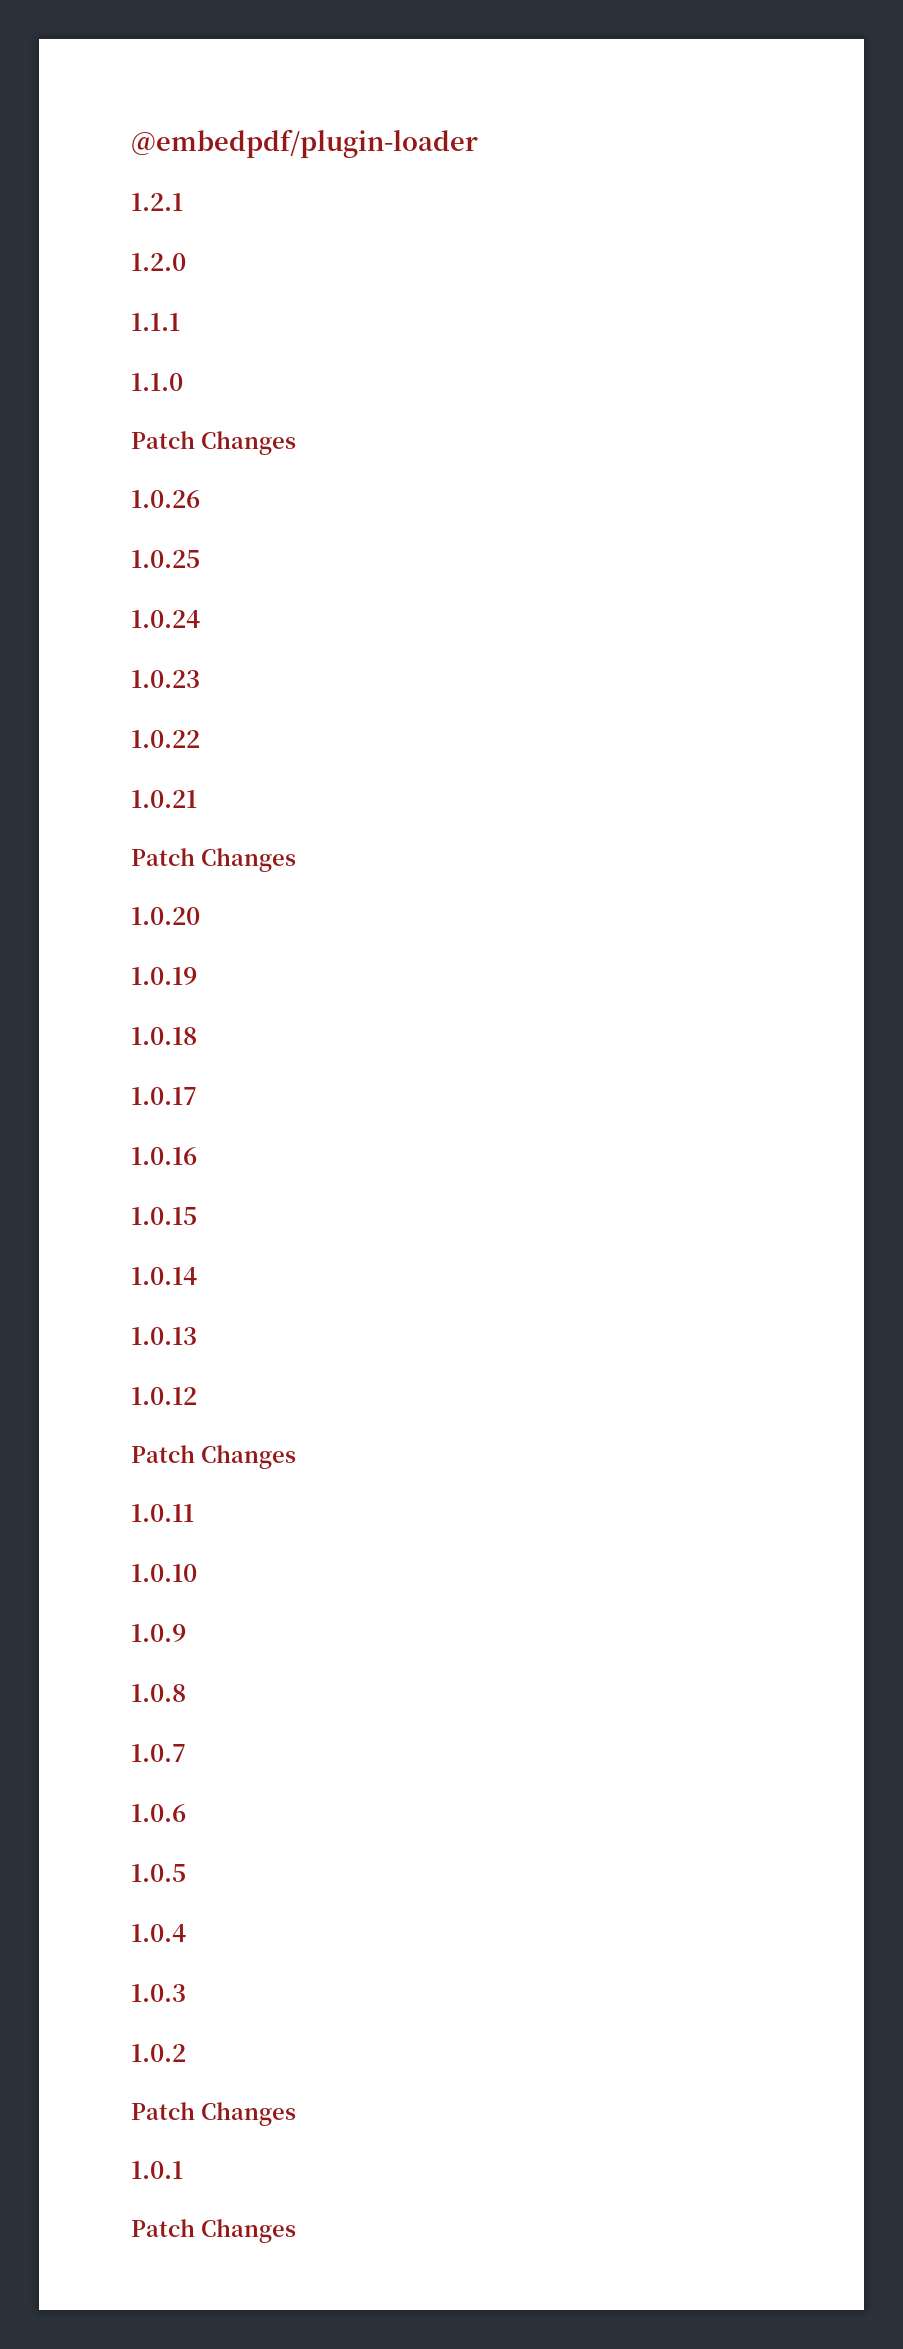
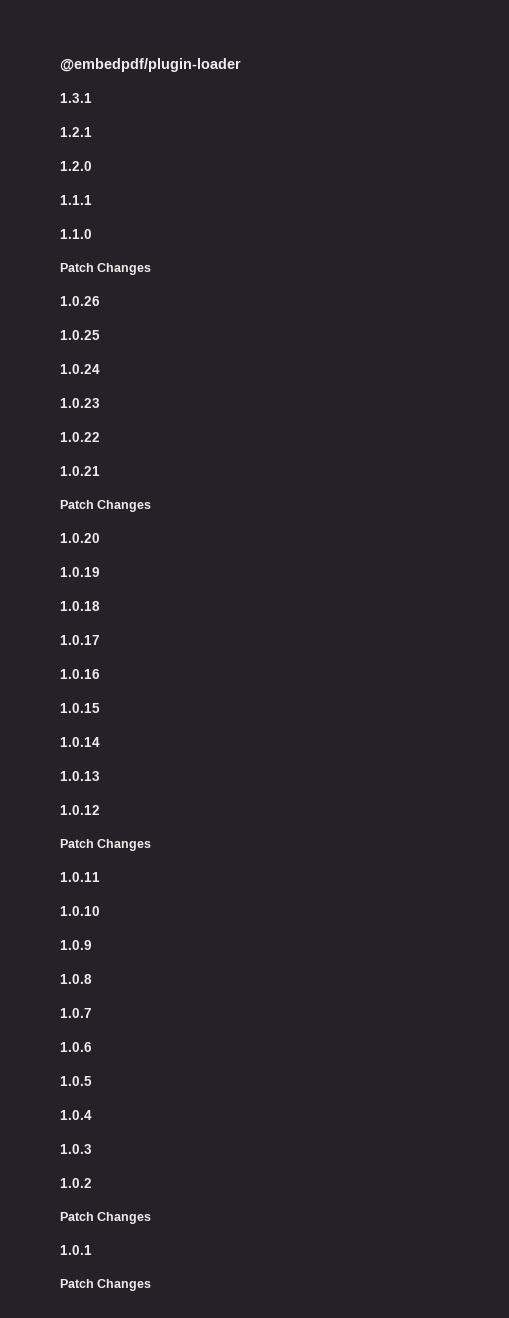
+ 1.3.1

